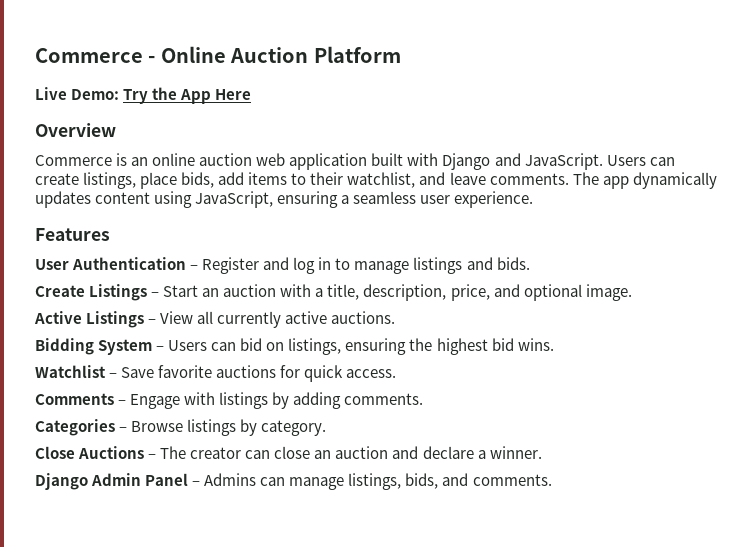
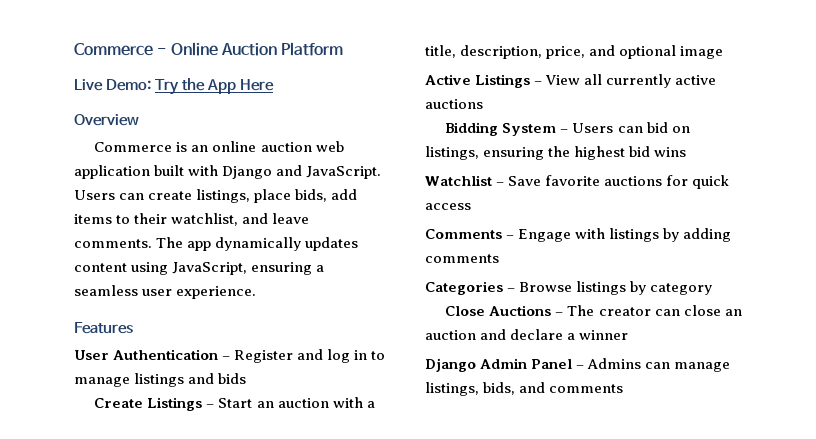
- User Authentication – Register and log in to manage listings and bids.
+ User Authentication – Register and log in to manage listings and bids
- Create Listings – Start an auction with a title, description, price, and optional image.
+ Create Listings – Start an auction with a title, description, price, and optional image
- Active Listings – View all currently active auctions.
+ Active Listings – View all currently active auctions
- Bidding System – Users can bid on listings, ensuring the highest bid wins.
+ Bidding System – Users can bid on listings, ensuring the highest bid wins
- Watchlist – Save favorite auctions for quick access.
+ Watchlist – Save favorite auctions for quick access
- Comments – Engage with listings by adding comments.
+ Comments – Engage with listings by adding comments
- Categories – Browse listings by category.
+ Categories – Browse listings by category
- Close Auctions – The creator can close an auction and declare a winner.
+ Close Auctions – The creator can close an auction and declare a winner
- Django Admin Panel – Admins can manage listings, bids, and comments.
+ Django Admin Panel – Admins can manage listings, bids, and comments

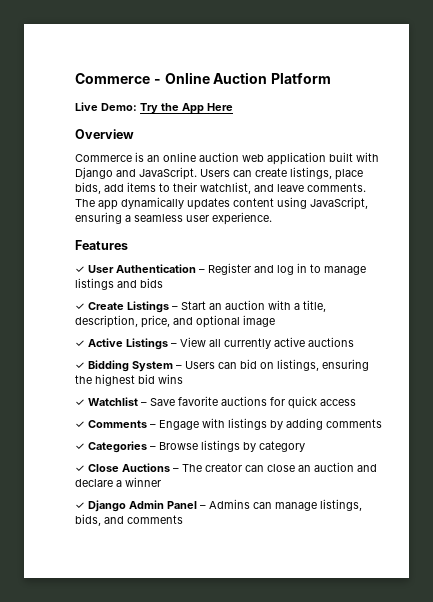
- User Authentication – Register and log in to manage listings and bids
+ ✓ User Authentication – Register and log in to manage listings and bids
- Create Listings – Start an auction with a title, description, price, and optional image
+ ✓ Create Listings – Start an auction with a title, description, price, and optional image
- Active Listings – View all currently active auctions
+ ✓ Active Listings – View all currently active auctions
- Bidding System – Users can bid on listings, ensuring the highest bid wins
+ ✓ Bidding System – Users can bid on listings, ensuring the highest bid wins
- Watchlist – Save favorite auctions for quick access
+ ✓ Watchlist – Save favorite auctions for quick access
- Comments – Engage with listings by adding comments
+ ✓ Comments – Engage with listings by adding comments
- Categories – Browse listings by category
+ ✓ Categories – Browse listings by category
- Close Auctions – The creator can close an auction and declare a winner
+ ✓ Close Auctions – The creator can close an auction and declare a winner
- Django Admin Panel – Admins can manage listings, bids, and comments
+ ✓ Django Admin Panel – Admins can manage listings, bids, and comments

